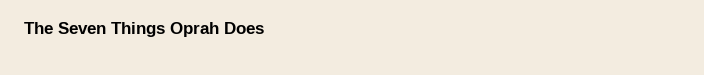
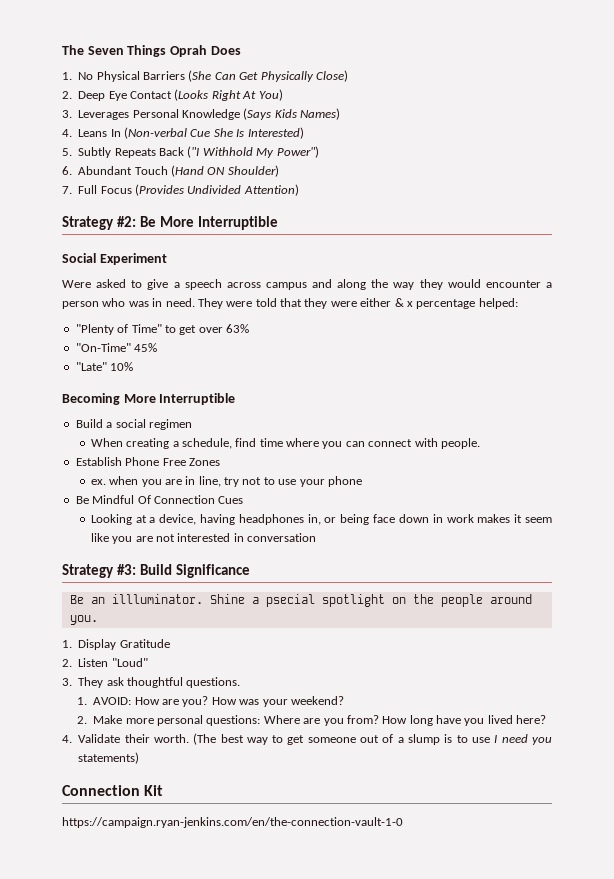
+ 1. No Physical Barriers (She Can Get Physically Close)
+ 2. Deep Eye Contact (Looks Right At You)
+ 3. Leverages Personal Knowledge (Says Kids Names)
+ 4. Leans In (Non-verbal Cue She Is Interested)
+ 5. Subtly Repeats Back ("I Withhold My Power")
+ 6. Abundant Touch (Hand ON Shoulder)
+ 7. Full Focus (Provides Undivided Attention)
+ Strategy #2: Be More Interruptible
+ Social Experiment
+ Were asked to give a speech across campus and along the way they would encounter a person who was in need. They were told that they were either & x percentage helped:
+ "Plenty of Time" to get over 63%
+ "On-Time" 45%
+ "Late" 10%
+ Becoming More Interruptible
+ Build a social regimen
+ When creating a schedule, find time where you can connect with people.
+ Establish Phone Free Zones
+ ex. when you are in line, try not to use your phone
+ Be Mindful Of Connection Cues
+ Looking at a device, having headphones in, or being face down in work makes it seem like you are not interested in conversation
+ Strategy #3: Build Significance
+ Be an illluminator. Shine a psecial spotlight on the people around you.
+ 1. Display Gratitude
+ 2. Listen "Loud"
+ 3. They ask thoughtful questions.
+ 1. AVOID: How are you? How was your weekend?
+ 2. Make more personal questions: Where are you from? How long have you lived here?
+ 4. Validate their worth. (The best way to get someone out of a slump is to use I need you statements)
+ Connection Kit
+ https://campaign.ryan-jenkins.com/en/the-connection-vault-1-0

